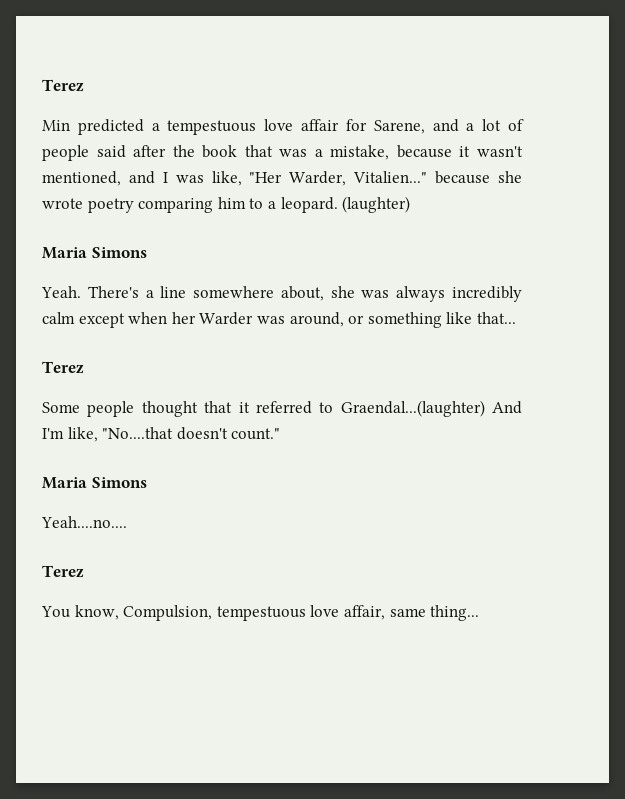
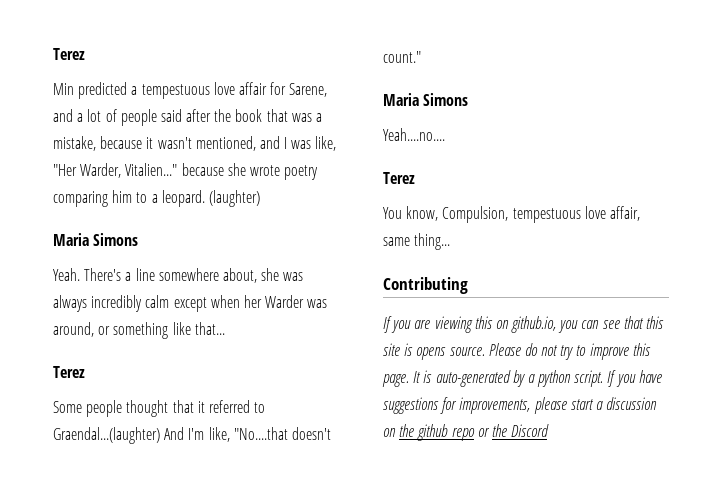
+ Contributing
+ If you are viewing this on github.io, you can see that this site is opens source. Please do not try to improve this page. It is auto-generated by a python script. If you have suggestions for improvements, please start a discussion on the github repo or the Discord

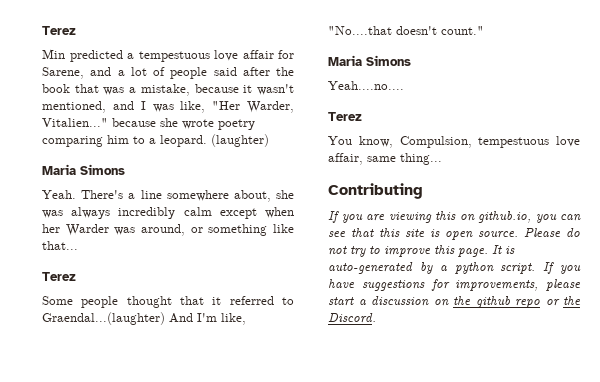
- If you are viewing this on github.io, you can see that this site is opens source.
+ If you are viewing this on github.io, you can see that this site is open source.
- If you have suggestions for improvements, please start a discussion on the github repo or the Discord
+ If you have suggestions for improvements, please start a discussion on the github repo or the Discord.

